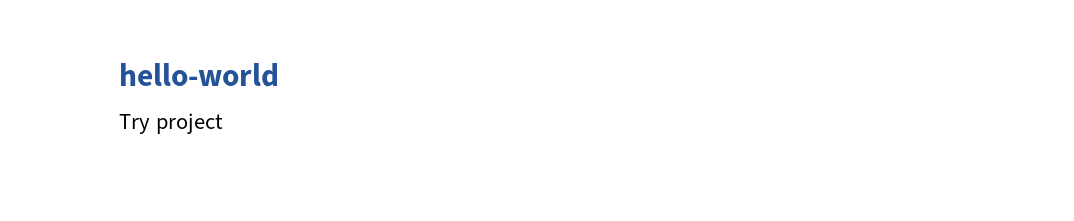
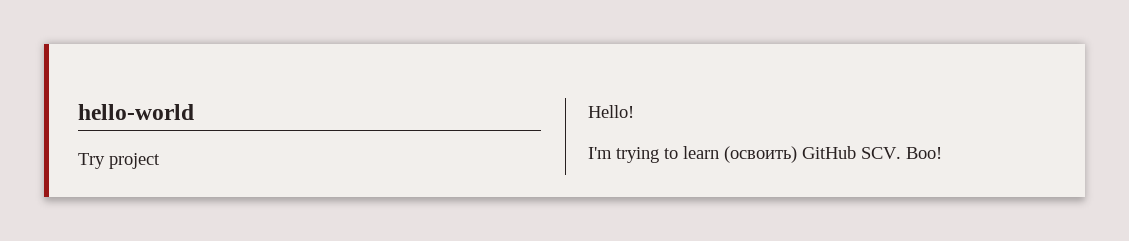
+ Hello!
+ I'm trying to learn (освоить) GitHub SCV. Boo!

